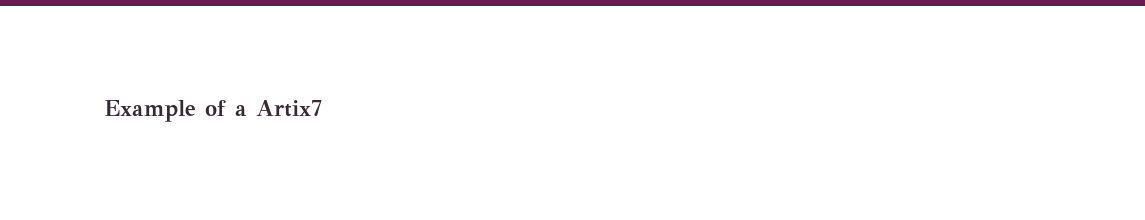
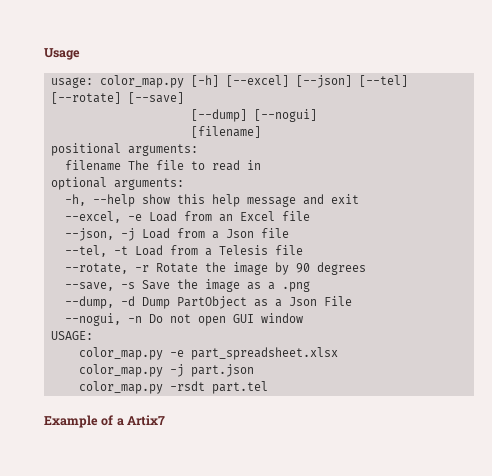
+ Usage
+ usage: color_map.py [-h] [--excel] [--json] [--tel] [--rotate] [--save]
+ [--dump] [--nogui]
+ [filename]
+ positional arguments:
+ filename The file to read in
+ optional arguments:
+ -h, --help show this help message and exit
+ --excel, -e Load from an Excel file
+ --json, -j Load from a Json file
+ --tel, -t Load from a Telesis file
+ --rotate, -r Rotate the image by 90 degrees
+ --save, -s Save the image as a .png
+ --dump, -d Dump PartObject as a Json File
+ --nogui, -n Do not open GUI window
+ USAGE:
+ color_map.py -e part_spreadsheet.xlsx
+ color_map.py -j part.json
+ color_map.py -rsdt part.tel

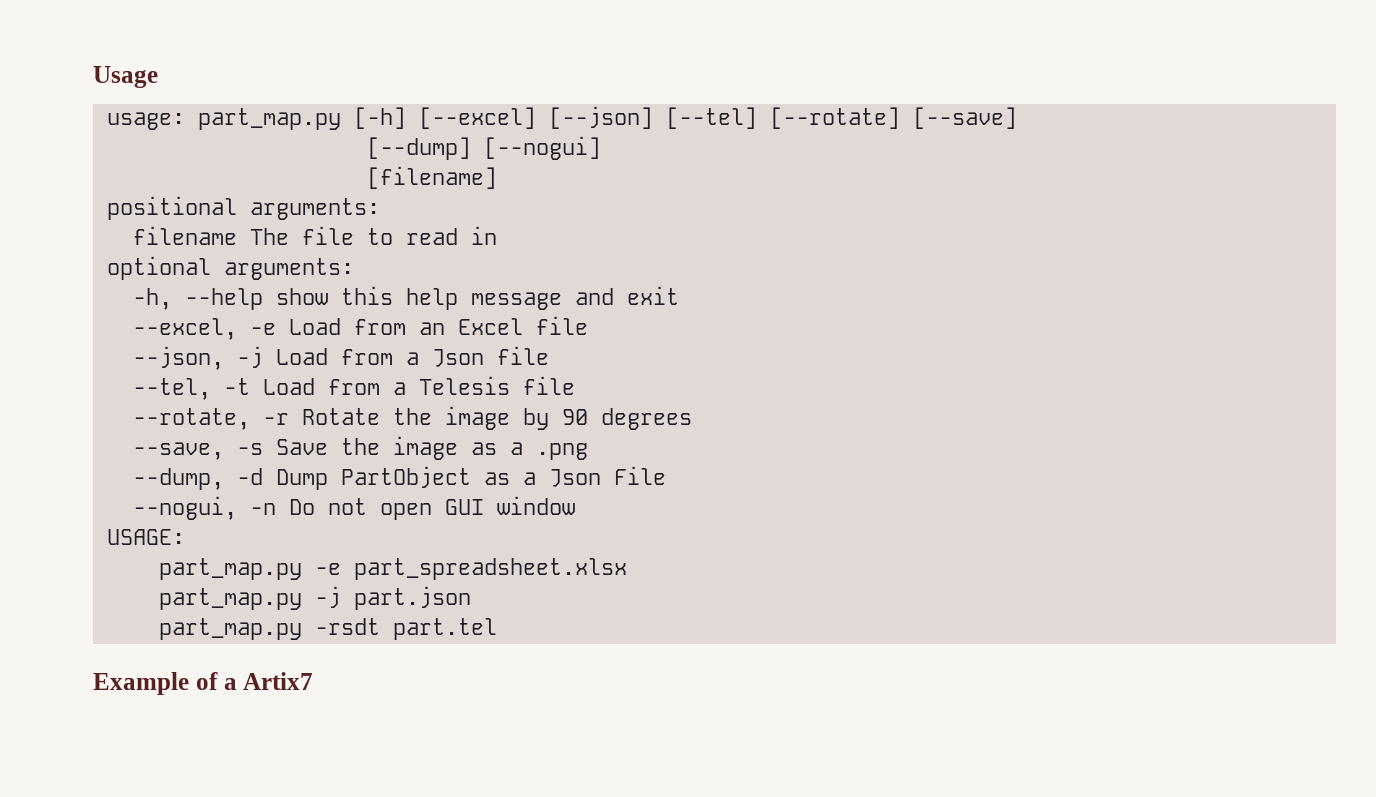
- usage: color_map.py [-h] [--excel] [--json] [--tel] [--rotate] [--save]
+ usage: part_map.py [-h] [--excel] [--json] [--tel] [--rotate] [--save]
- color_map.py -e part_spreadsheet.xlsx
+ part_map.py -e part_spreadsheet.xlsx
- color_map.py -j part.json
+ part_map.py -j part.json
- color_map.py -rsdt part.tel
+ part_map.py -rsdt part.tel

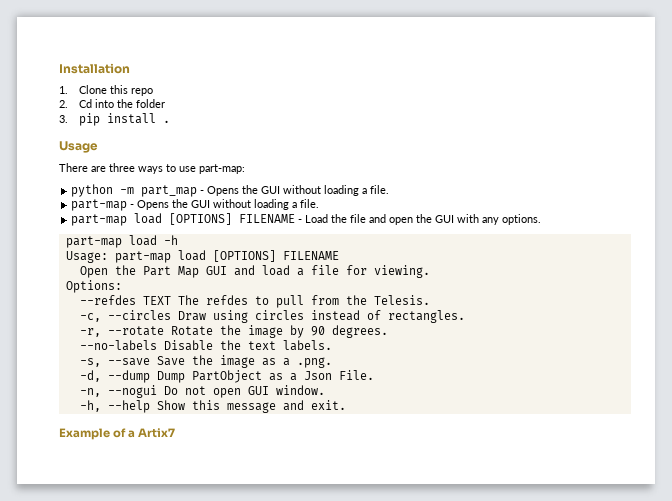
+ Installation
+ 1. Clone this repo
+ 2. Cd into the folder
+ 3. pip install .
  Usage
- usage: part_map.py [-h] [--excel] [--json] [--tel] [--rotate] [--save]
- [--dump] [--nogui]
- [filename]
- positional arguments:
- filename The file to read in
- optional arguments:
- -h, --help show this help message and exit
- --excel, -e Load from an Excel file
- --json, -j Load from a Json file
- --tel, -t Load from a Telesis file
- --rotate, -r Rotate the image by 90 degrees
- --save, -s Save the image as a .png
- --dump, -d Dump PartObject as a Json File
- --nogui, -n Do not open GUI window
- USAGE:
- part_map.py -e part_spreadsheet.xlsx
- part_map.py -j part.json
- part_map.py -rsdt part.tel
+ There are three ways to use part-map:
+ python -m part_map - Opens the GUI without loading a file.
+ part-map - Opens the GUI without loading a file.
+ part-map load [OPTIONS] FILENAME - Load the file and open the GUI with any options.
+ part-map load -h
+ Usage: part-map load [OPTIONS] FILENAME
+ Open the Part Map GUI and load a file for viewing.
+ Options:
+ --refdes TEXT The refdes to pull from the Telesis.
+ -c, --circles Draw using circles instead of rectangles.
+ -r, --rotate Rotate the image by 90 degrees.
+ --no-labels Disable the text labels.
+ -s, --save Save the image as a .png.
+ -d, --dump Dump PartObject as a Json File.
+ -n, --nogui Do not open GUI window.
+ -h, --help Show this message and exit.

